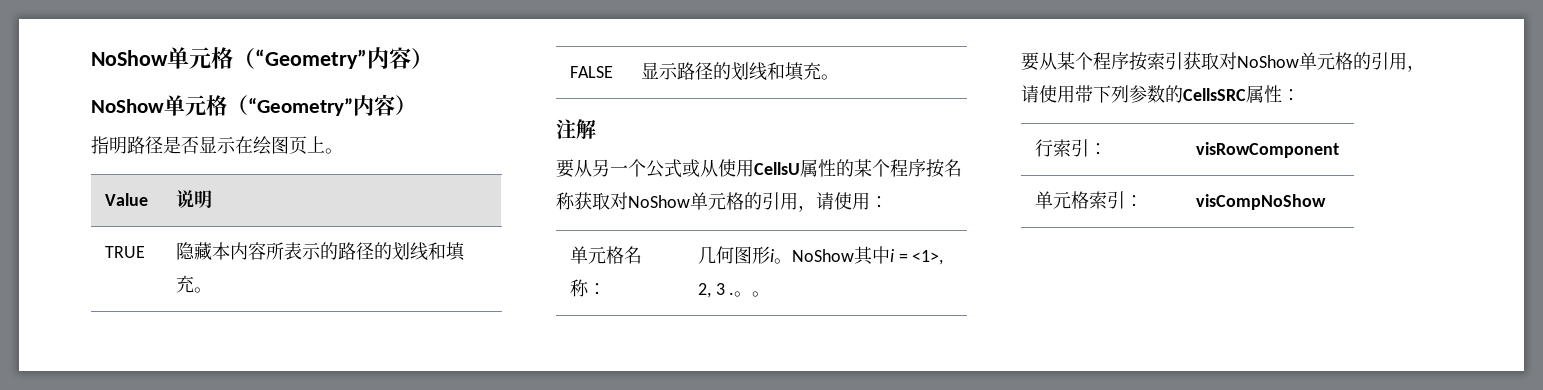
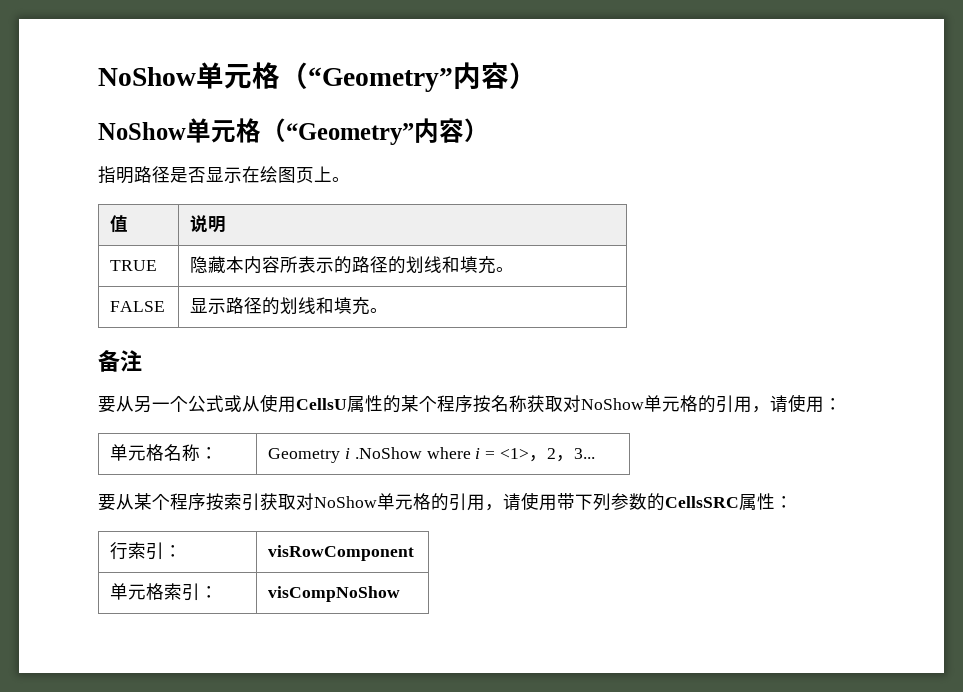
- Value | 说明
+ 值 | 说明
- 注解
+ 备注
- 单元格名称： | 几何图形i。NoShow其中i = <1>, 2, 3 .。。
+ 单元格名称： | Geometry i .NoShow where i = <1>，2，3...

